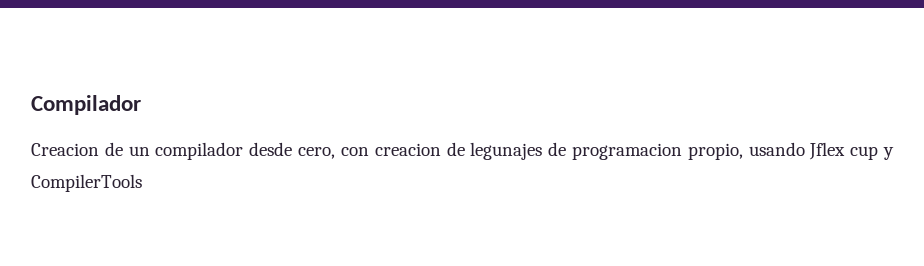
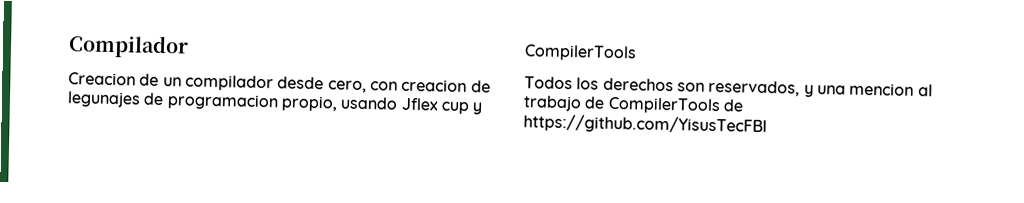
+ Todos los derechos son reservados, y una mencion al trabajo de CompilerTools de https://github.com/YisusTecFBI

